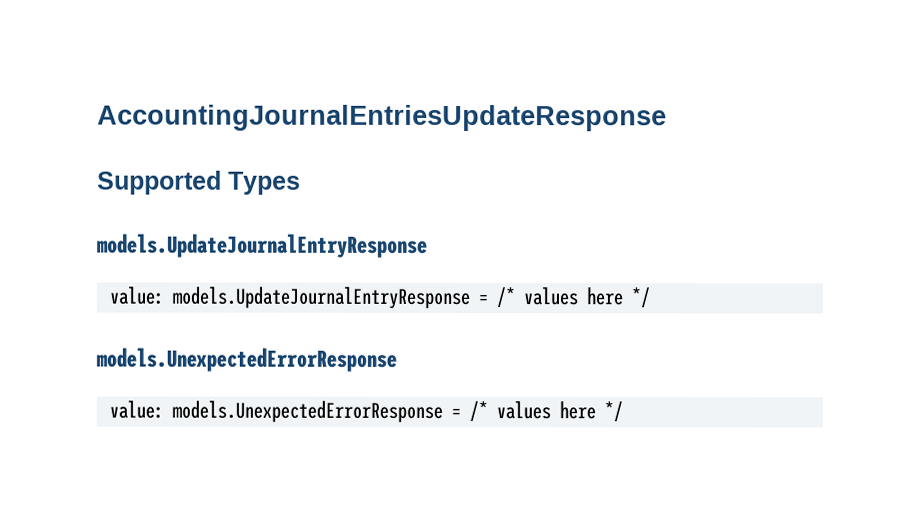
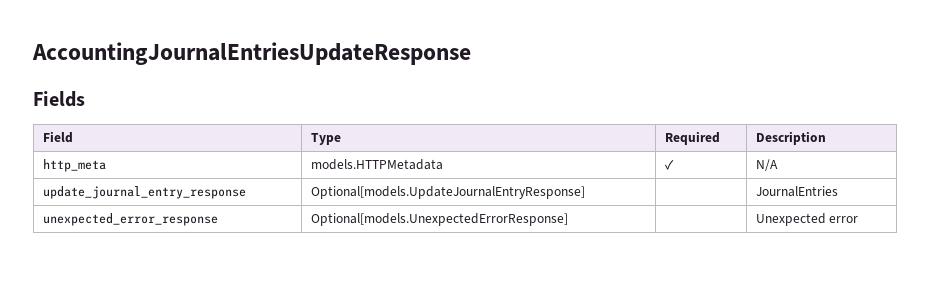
- Supported Types
- models.UpdateJournalEntryResponse
- value: models.UpdateJournalEntryResponse = /* values here */
- models.UnexpectedErrorResponse
- value: models.UnexpectedErrorResponse = /* values here */
+ Fields
+ Field | Type | Required | Description
+ http_meta | models.HTTPMetadata | ✓ | N/A
+ update_journal_entry_response | Optional[models.UpdateJournalEntryResponse] | | JournalEntries
+ unexpected_error_response | Optional[models.UnexpectedErrorResponse] | | Unexpected error

